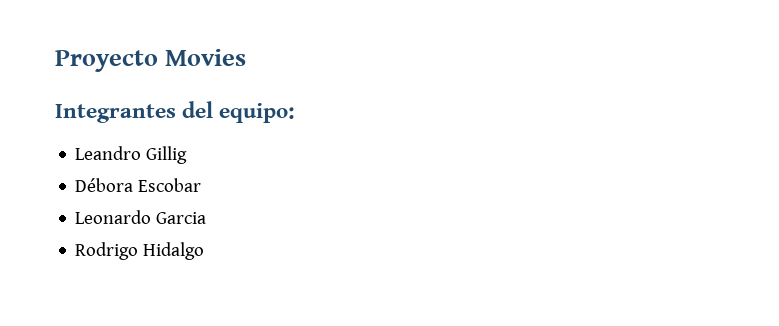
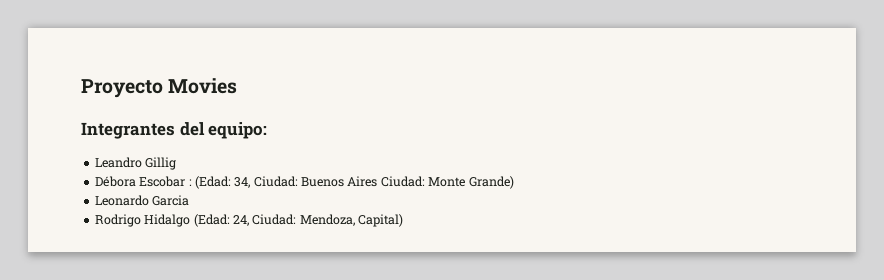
- Débora Escobar
+ Débora Escobar : (Edad: 34, Ciudad: Buenos Aires Ciudad: Monte Grande)
- Rodrigo Hidalgo
+ Rodrigo Hidalgo (Edad: 24, Ciudad: Mendoza, Capital)

